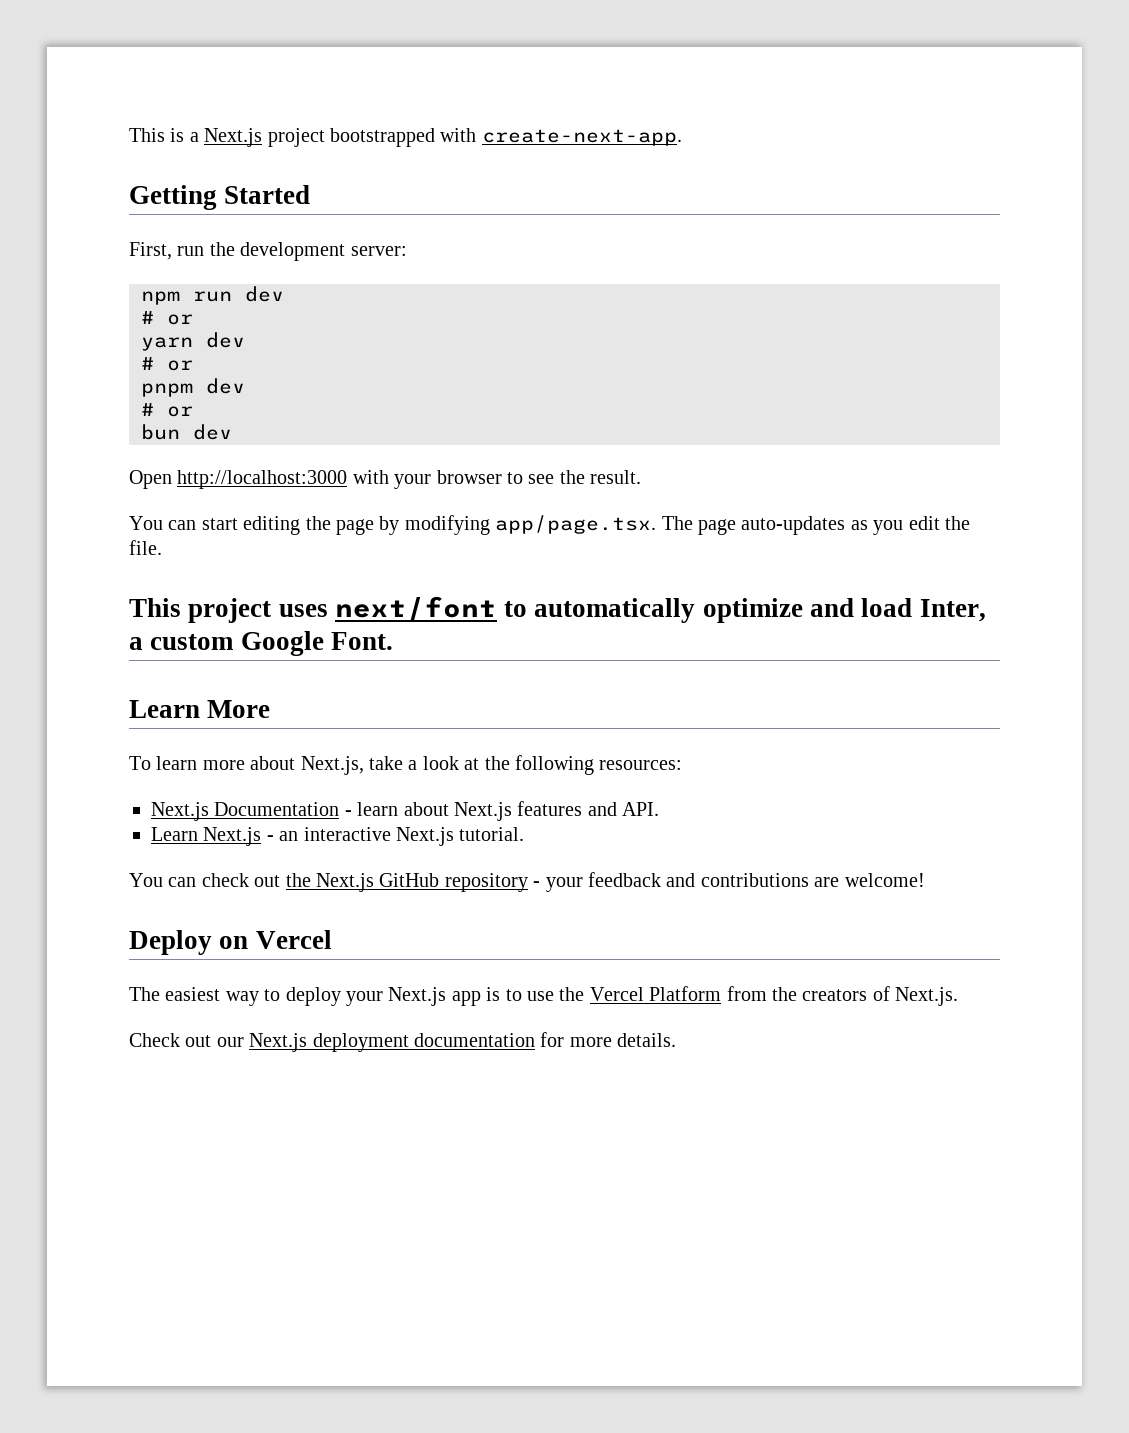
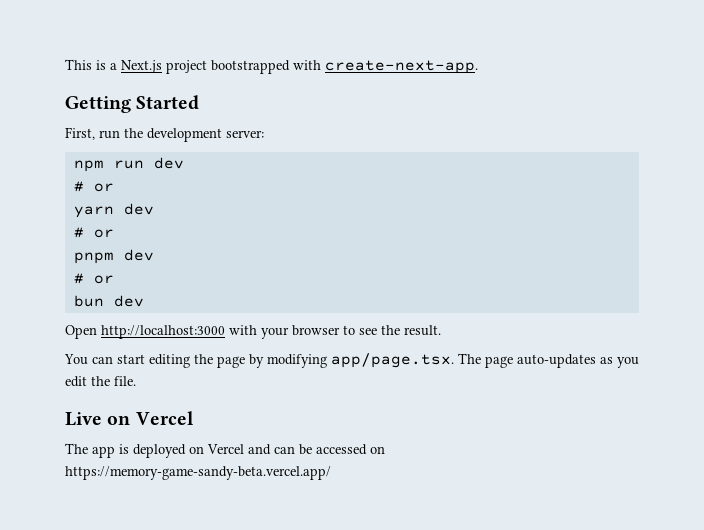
- This project uses next/font to automatically optimize and load Inter, a custom Google Font.
- Learn More
- To learn more about Next.js, take a look at the following resources:
- Next.js Documentation - learn about Next.js features and API.
- Learn Next.js - an interactive Next.js tutorial.
- You can check out the Next.js GitHub repository - your feedback and contributions are welcome!
- Deploy on Vercel
- The easiest way to deploy your Next.js app is to use the Vercel Platform from the creators of Next.js.
- Check out our Next.js deployment documentation for more details.
+ Live on Vercel
+ The app is deployed on Vercel and can be accessed on https://memory-game-sandy-beta.vercel.app/

